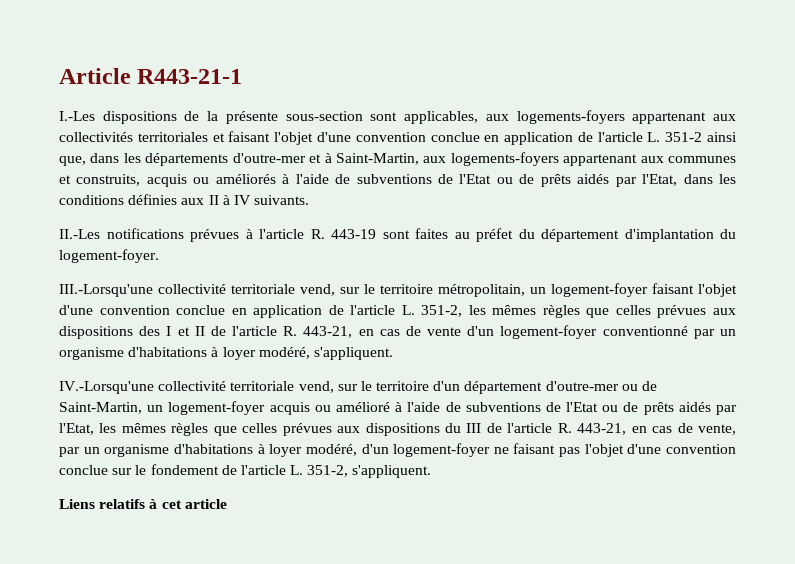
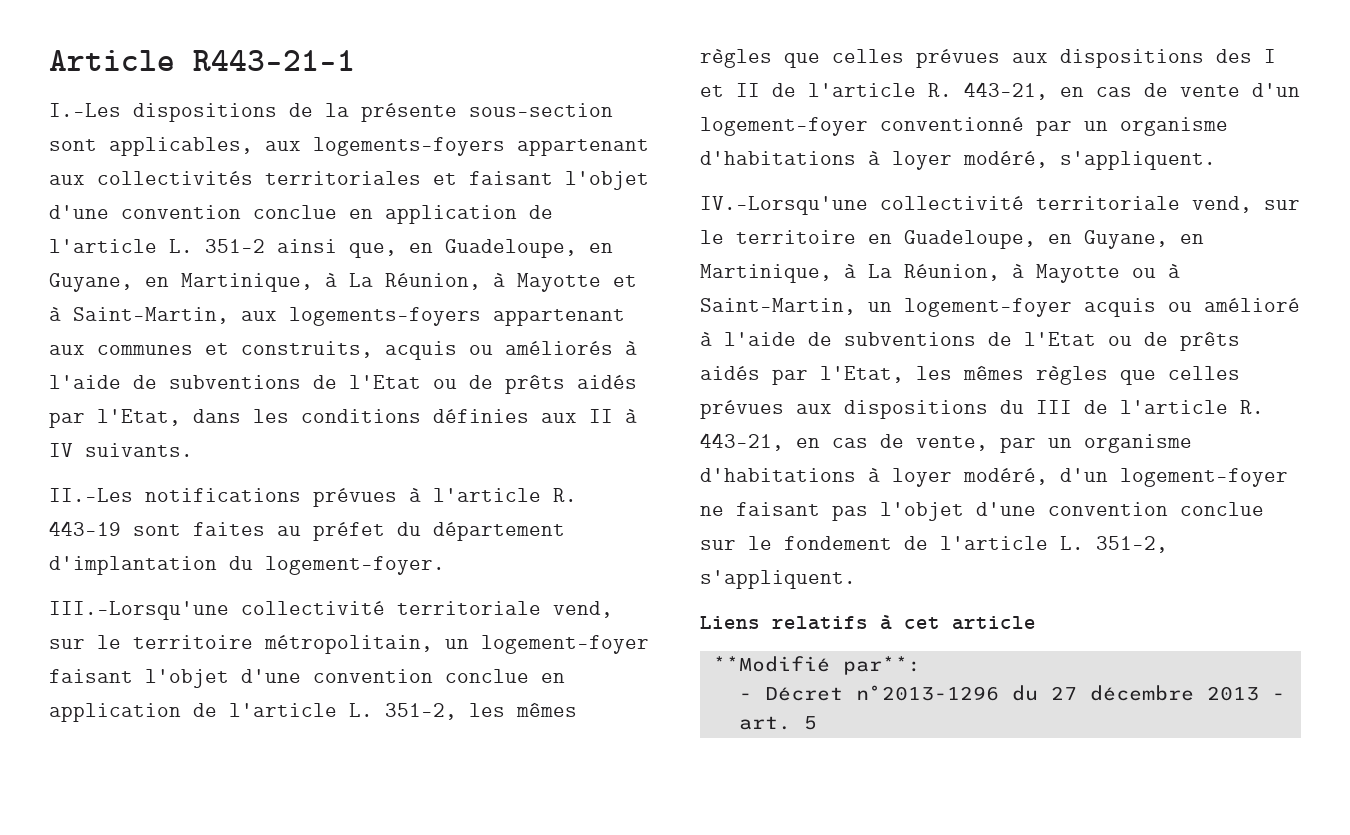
- I.-Les dispositions de la présente sous-section sont applicables, aux logements-foyers appartenant aux collectivités territoriales et faisant l'objet d'une convention conclue en application de l'article L. 351-2 ainsi que, dans les départements d'outre-mer et à Saint-Martin, aux logements-foyers appartenant aux communes et construits, acquis ou améliorés à l'aide de subventions de l'Etat ou de prêts aidés par l'Etat, dans les conditions définies aux II à IV suivants.
+ I.-Les dispositions de la présente sous-section sont applicables, aux logements-foyers appartenant aux collectivités territoriales et faisant l'objet d'une convention conclue en application de l'article L. 351-2 ainsi que, en Guadeloupe, en Guyane, en Martinique, à La Réunion, à Mayotte et à Saint-Martin, aux logements-foyers appartenant aux communes et construits, acquis ou améliorés à l'aide de subventions de l'Etat ou de prêts aidés par l'Etat, dans les conditions définies aux II à IV suivants.
- IV.-Lorsqu'une collectivité territoriale vend, sur le territoire d'un département d'outre-mer ou de Saint-Martin, un logement-foyer acquis ou amélioré à l'aide de subventions de l'Etat ou de prêts aidés par l'Etat, les mêmes règles que celles prévues aux dispositions du III de l'article R. 443-21, en cas de vente, par un organisme d'habitations à loyer modéré, d'un logement-foyer ne faisant pas l'objet d'une convention conclue sur le fondement de l'article L. 351-2, s'appliquent.
+ IV.-Lorsqu'une collectivité territoriale vend, sur le territoire en Guadeloupe, en Guyane, en Martinique, à La Réunion, à Mayotte ou à Saint-Martin, un logement-foyer acquis ou amélioré à l'aide de subventions de l'Etat ou de prêts aidés par l'Etat, les mêmes règles que celles prévues aux dispositions du III de l'article R. 443-21, en cas de vente, par un organisme d'habitations à loyer modéré, d'un logement-foyer ne faisant pas l'objet d'une convention conclue sur le fondement de l'article L. 351-2, s'appliquent.
+ **Modifié par**:
+ - Décret n°2013-1296 du 27 décembre 2013 - art. 5

